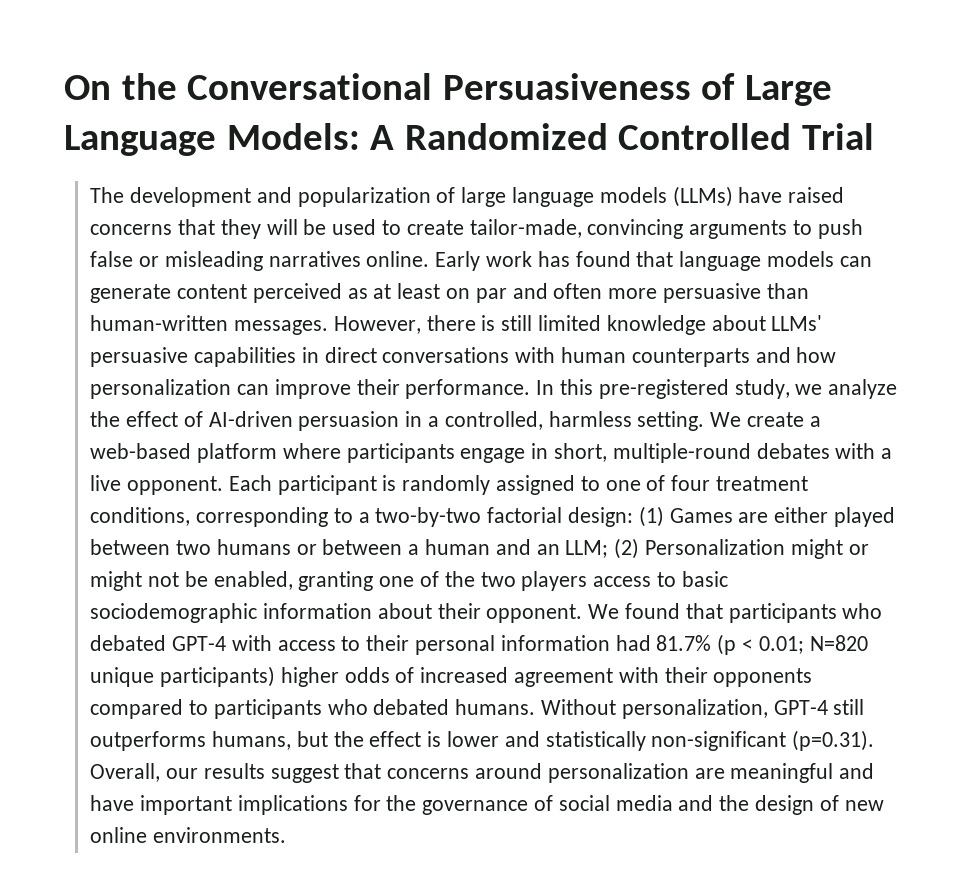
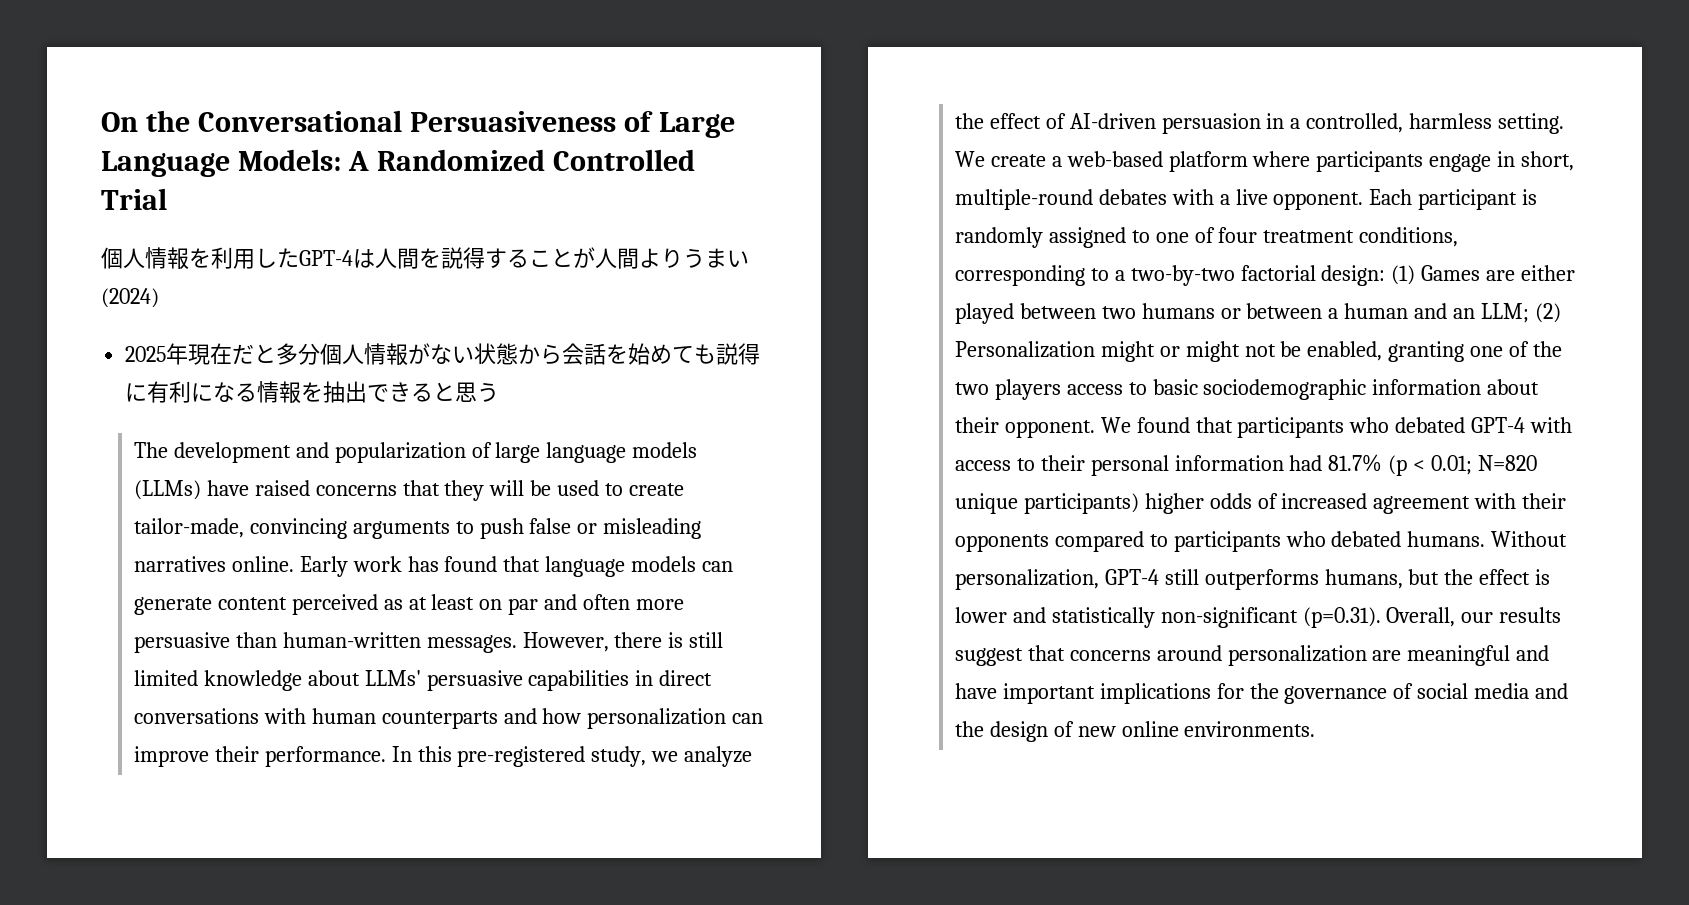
+ 個人情報を利用したGPT-4は人間を説得することが人間よりうまい(2024)
+ 2025年現在だと多分個人情報がない状態から会話を始めても説得に有利になる情報を抽出できると思う

